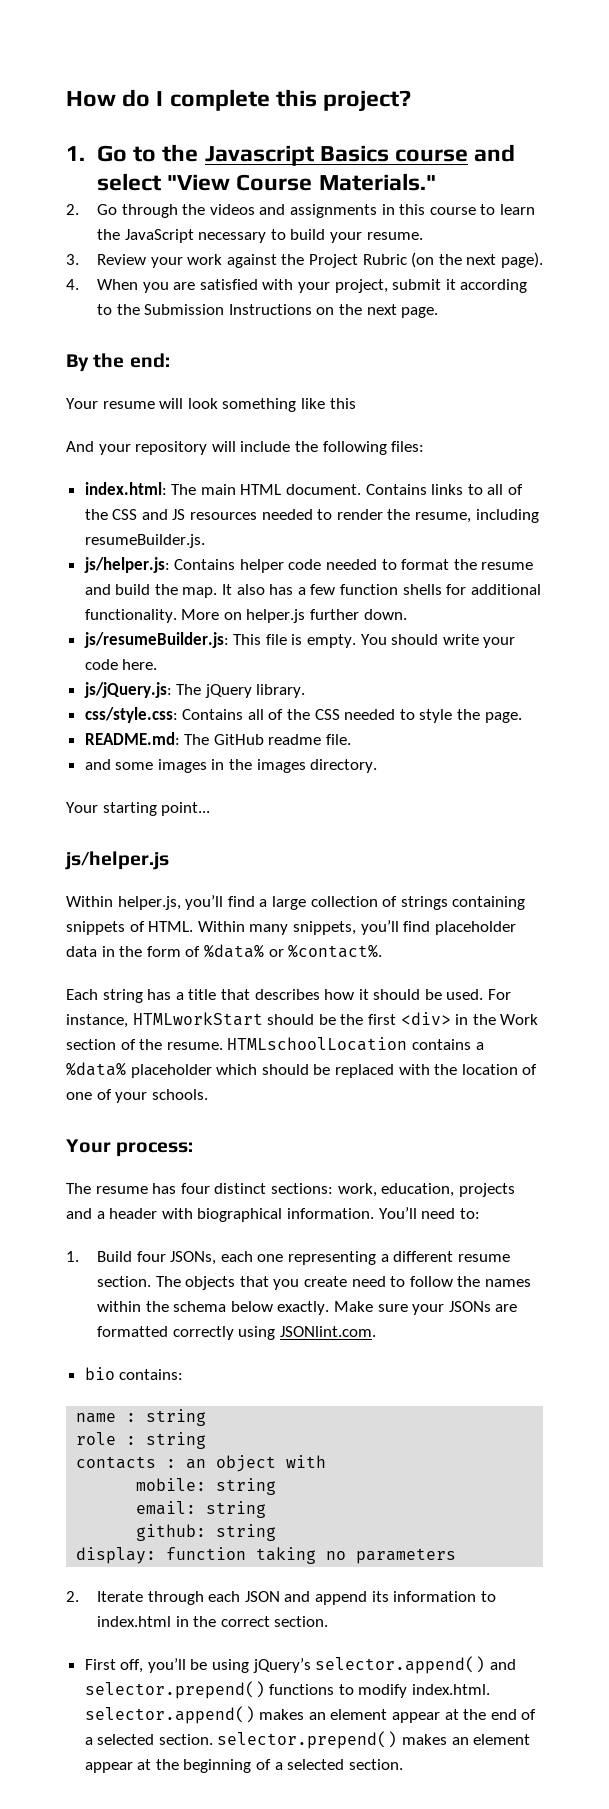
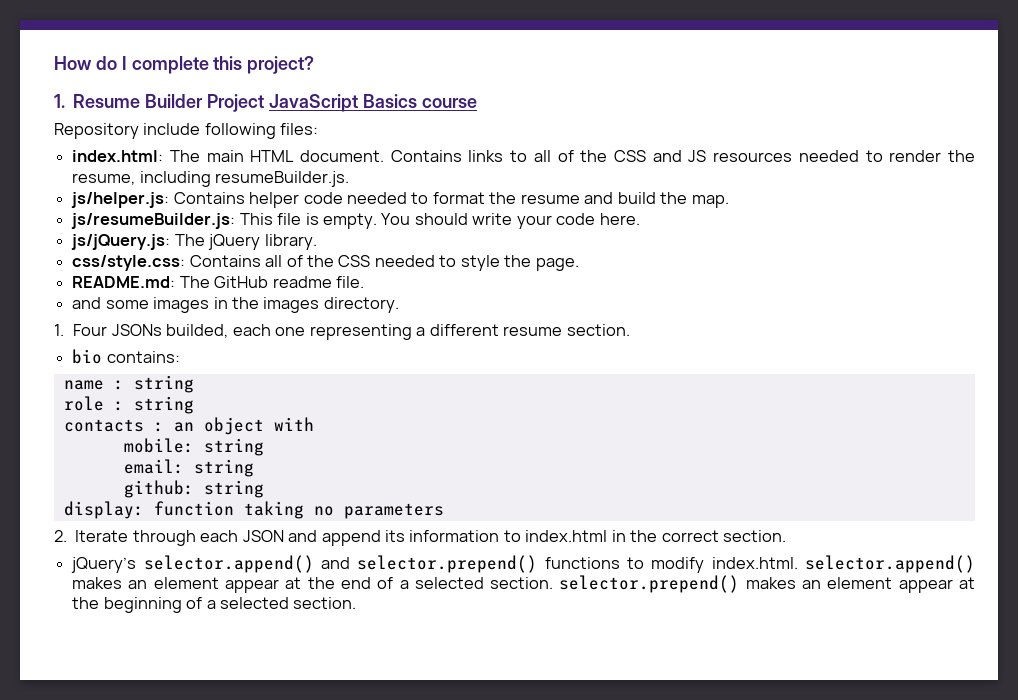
- 1. Go to the Javascript Basics course and select "View Course Materials."
- 2. Go through the videos and assignments in this course to learn the JavaScript necessary to build your resume.
- 3. Review your work against the Project Rubric (on the next page).
- 4. When you are satisfied with your project, submit it according to the Submission Instructions on the next page.
- By the end:
- Your resume will look something like this
- And your repository will include the following files:
+ 1. Resume Builder Project JavaScript Basics course
+ Repository include following files:
- It also has a few function shells for additional functionality. More on helper.js further down.
- Your starting point...
- js/helper.js
- Within helper.js, you’ll find a large collection of strings containing snippets of HTML. Within many snippets, you’ll find placeholder data in the form of %data% or %contact%.
- Each string has a title that describes how it should be used. For instance, HTMLworkStart should be the first <div> in the Work section of the resume. HTMLschoolLocation contains a %data% placeholder which should be replaced with the location of one of your schools.
- Your process:
- The resume has four distinct sections: work, education, projects and a header with biographical information. You’ll need to:
- 1. Build four JSONs, each one representing a different resume section. The objects that you create need to follow the names within the schema below exactly. Make sure your JSONs are formatted correctly using JSONlint.com.
+ 1. Four JSONs builded, each one representing a different resume section.
- First off, you’ll be using jQuery’s selector.append() and selector.prepend() functions to modify index.html. selector.append() makes an element appear at the end of a selected section. selector.prepend() makes an element appear at the beginning of a selected section.
+ jQuery’s selector.append() and selector.prepend() functions to modify index.html. selector.append() makes an element appear at the end of a selected section. selector.prepend() makes an element appear at the beginning of a selected section.

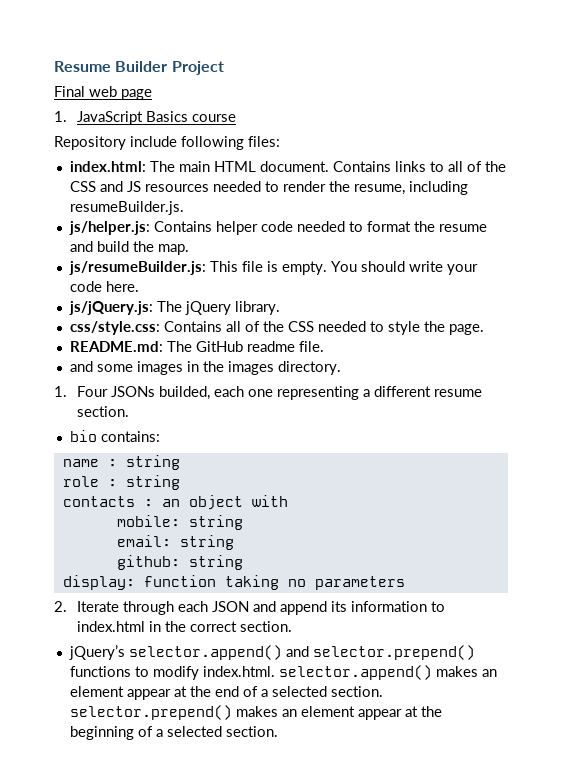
- How do I complete this project?
- 1. Resume Builder Project JavaScript Basics course
+ Resume Builder Project
+ Final web page
+ 1. JavaScript Basics course

